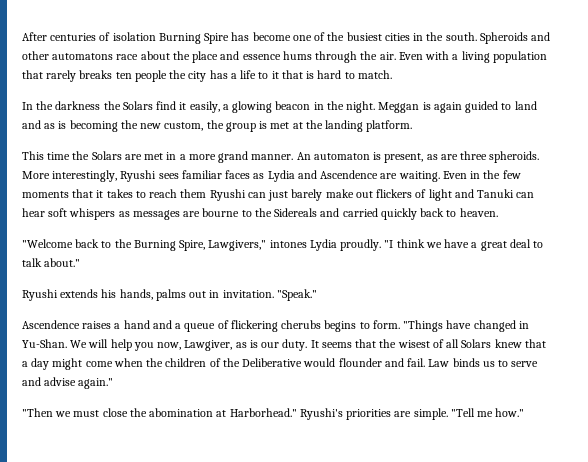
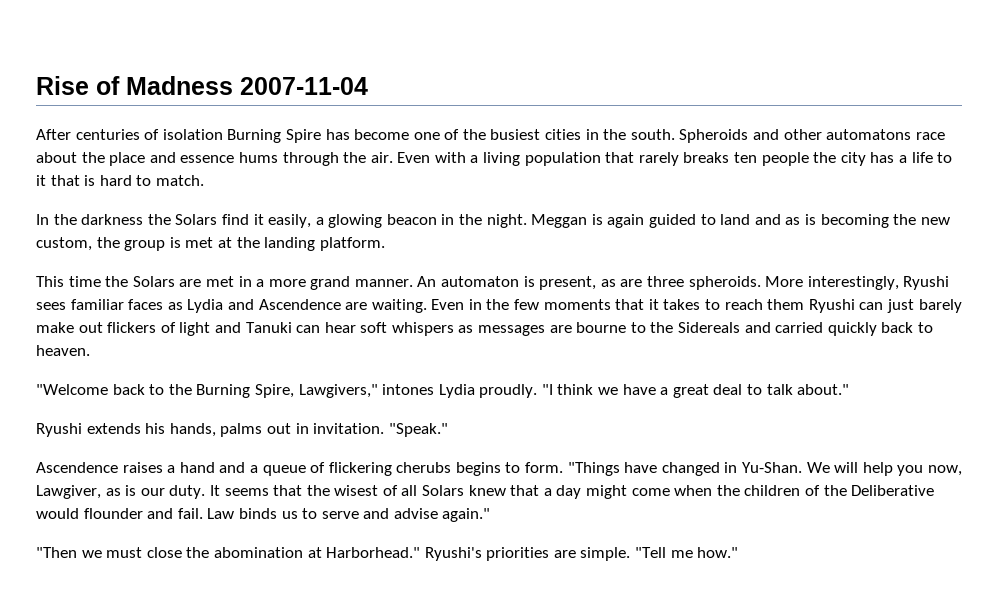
+ Rise of Madness 2007-11-04

